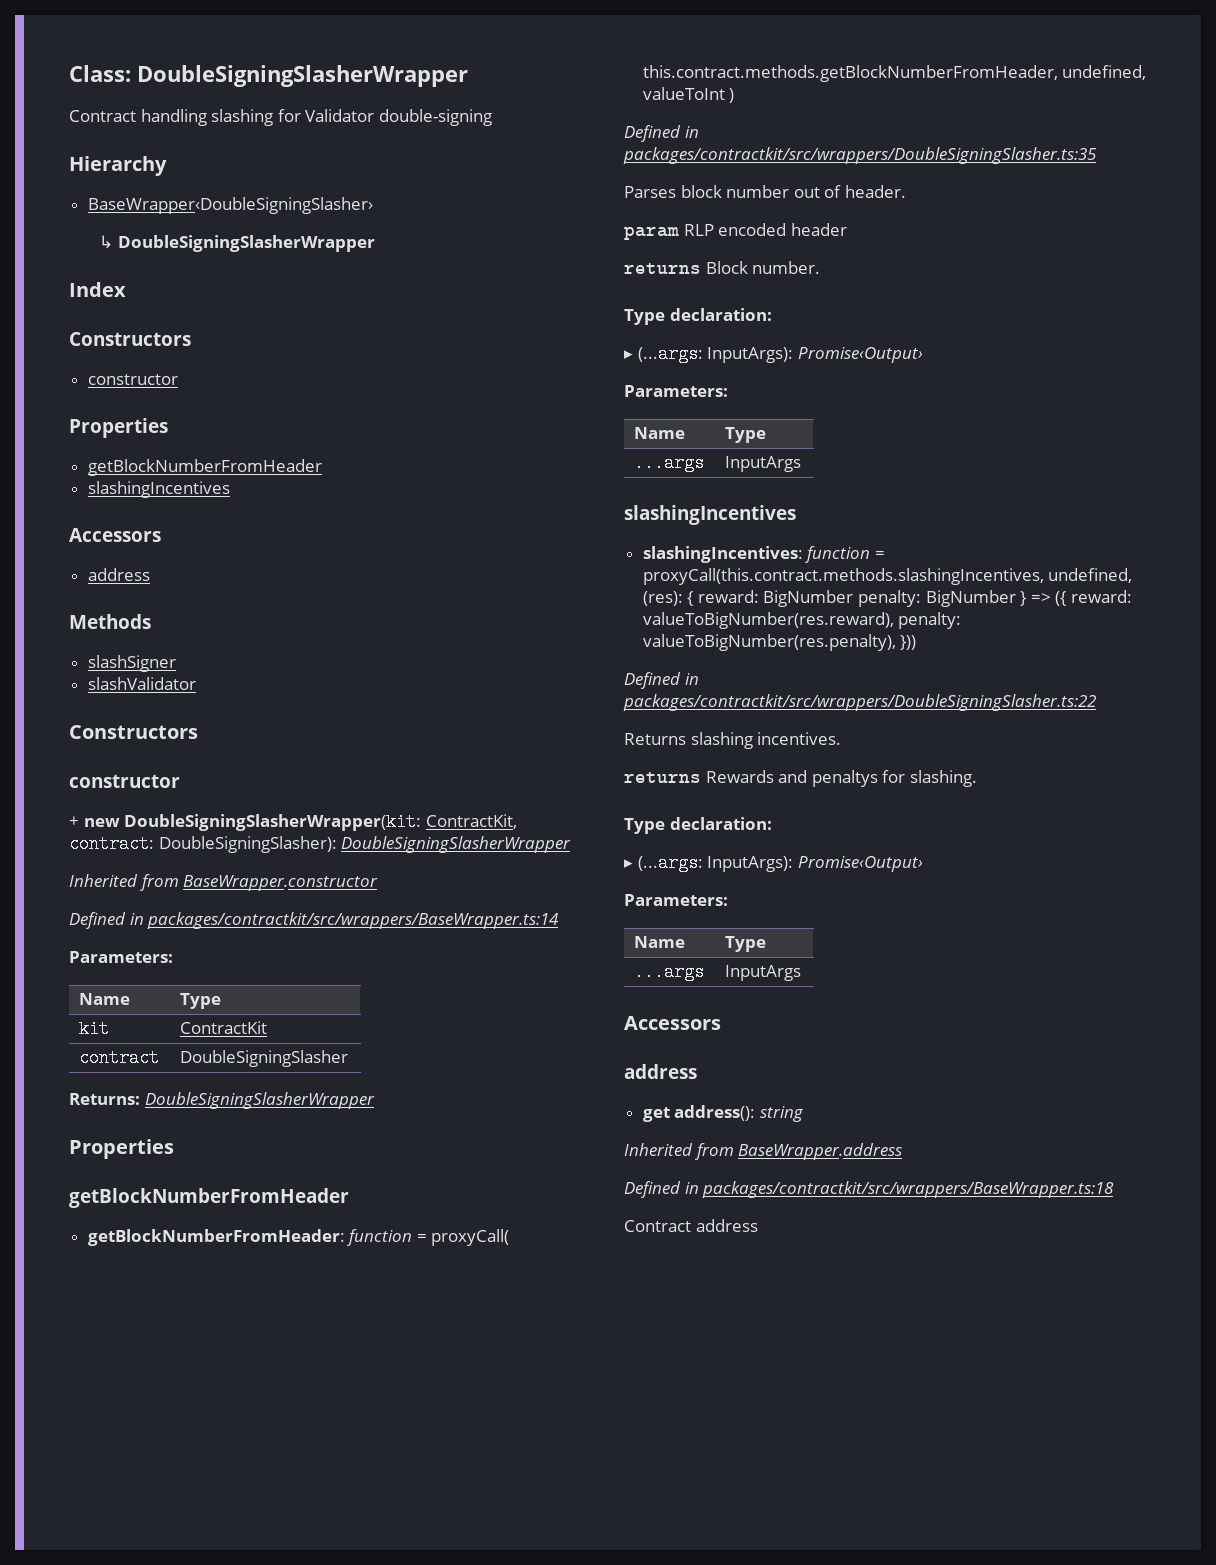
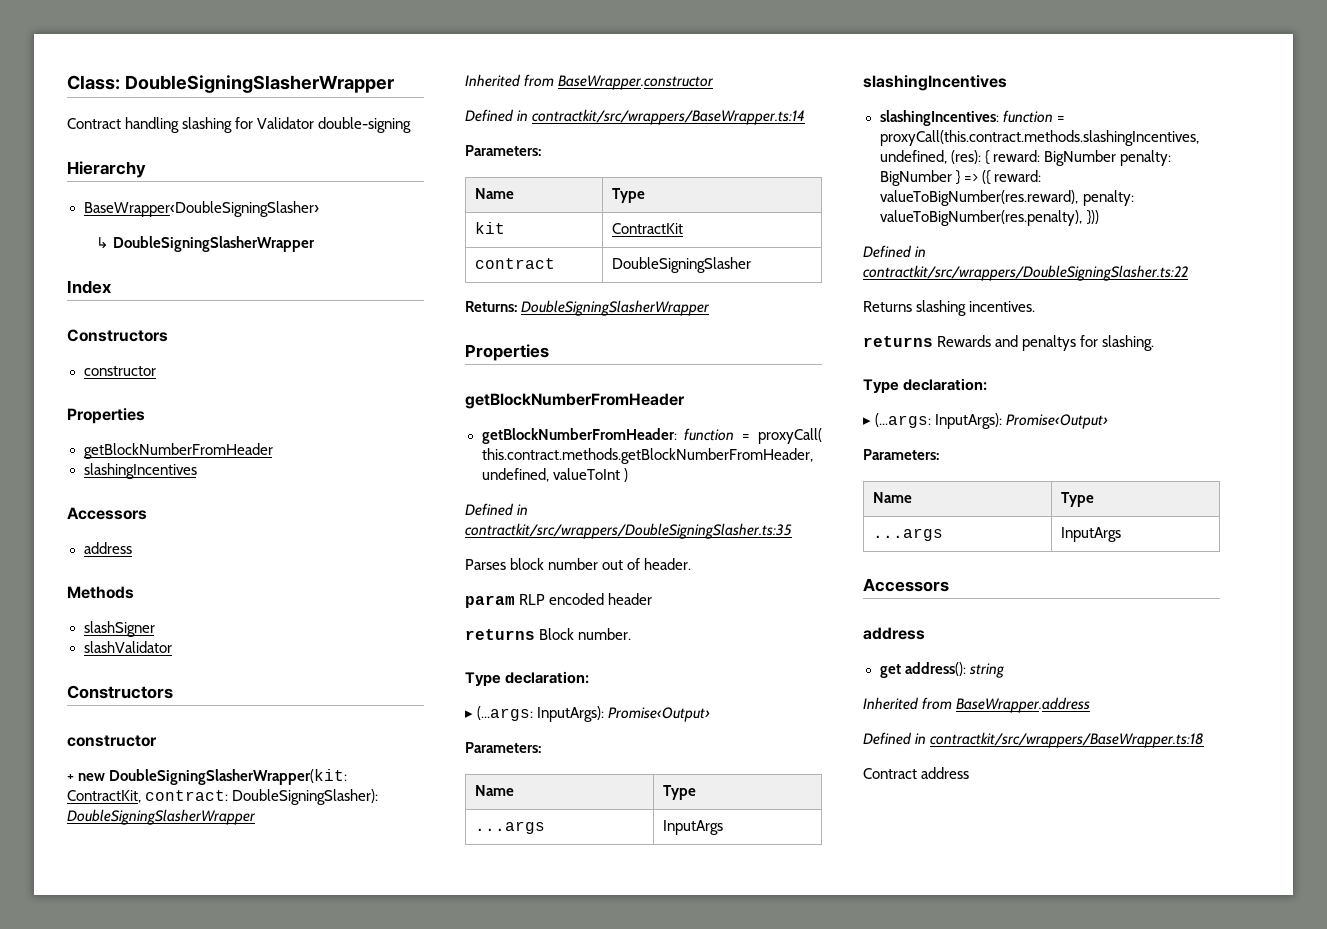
- Defined in packages/contractkit/src/wrappers/BaseWrapper.ts:14
+ Defined in contractkit/src/wrappers/BaseWrapper.ts:14
- Defined in packages/contractkit/src/wrappers/DoubleSigningSlasher.ts:35
+ Defined in contractkit/src/wrappers/DoubleSigningSlasher.ts:35
- Defined in packages/contractkit/src/wrappers/DoubleSigningSlasher.ts:22
+ Defined in contractkit/src/wrappers/DoubleSigningSlasher.ts:22
- Defined in packages/contractkit/src/wrappers/BaseWrapper.ts:18
+ Defined in contractkit/src/wrappers/BaseWrapper.ts:18

